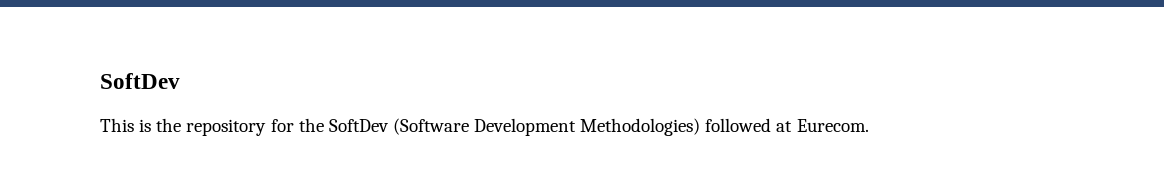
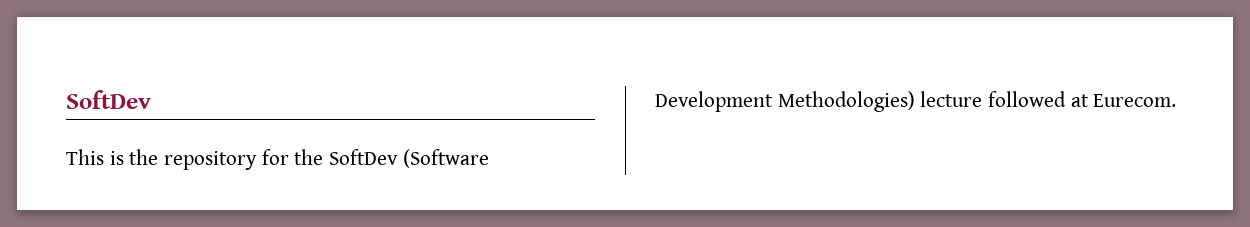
- This is the repository for the SoftDev (Software Development Methodologies) followed at Eurecom.
+ This is the repository for the SoftDev (Software Development Methodologies) lecture followed at Eurecom.

